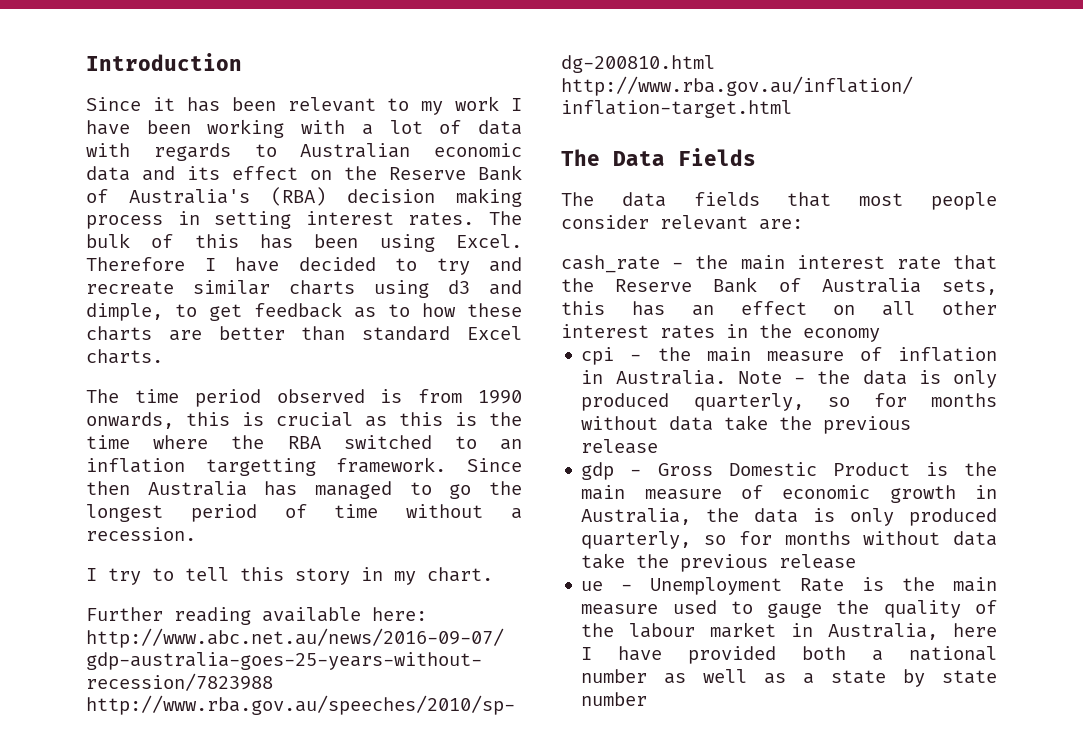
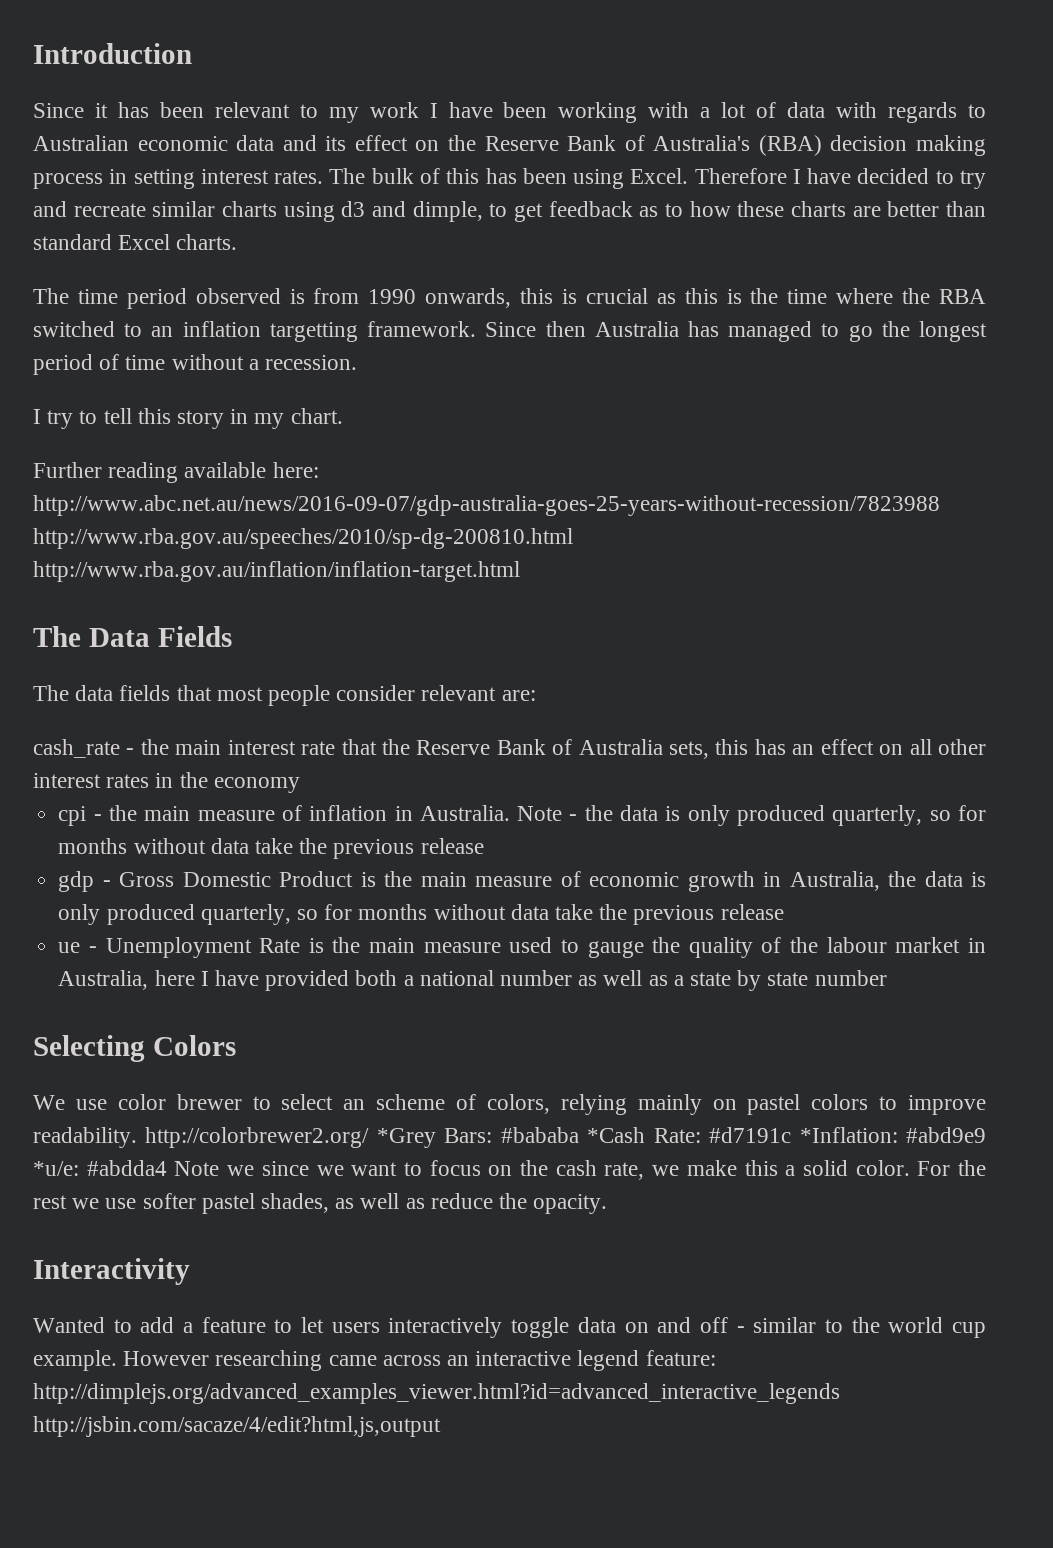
+ Selecting Colors
+ We use color brewer to select an scheme of colors, relying mainly on pastel colors to improve readability. http://colorbrewer2.org/ *Grey Bars: #bababa *Cash Rate: #d7191c *Inflation: #abd9e9 *u/e: #abdda4 Note we since we want to focus on the cash rate, we make this a solid color. For the rest we use softer pastel shades, as well as reduce the opacity.
+ Interactivity
+ Wanted to add a feature to let users interactively toggle data on and off - similar to the world cup example. However researching came across an interactive legend feature: http://dimplejs.org/advanced_examples_viewer.html?id=advanced_interactive_legends http://jsbin.com/sacaze/4/edit?html,js,output

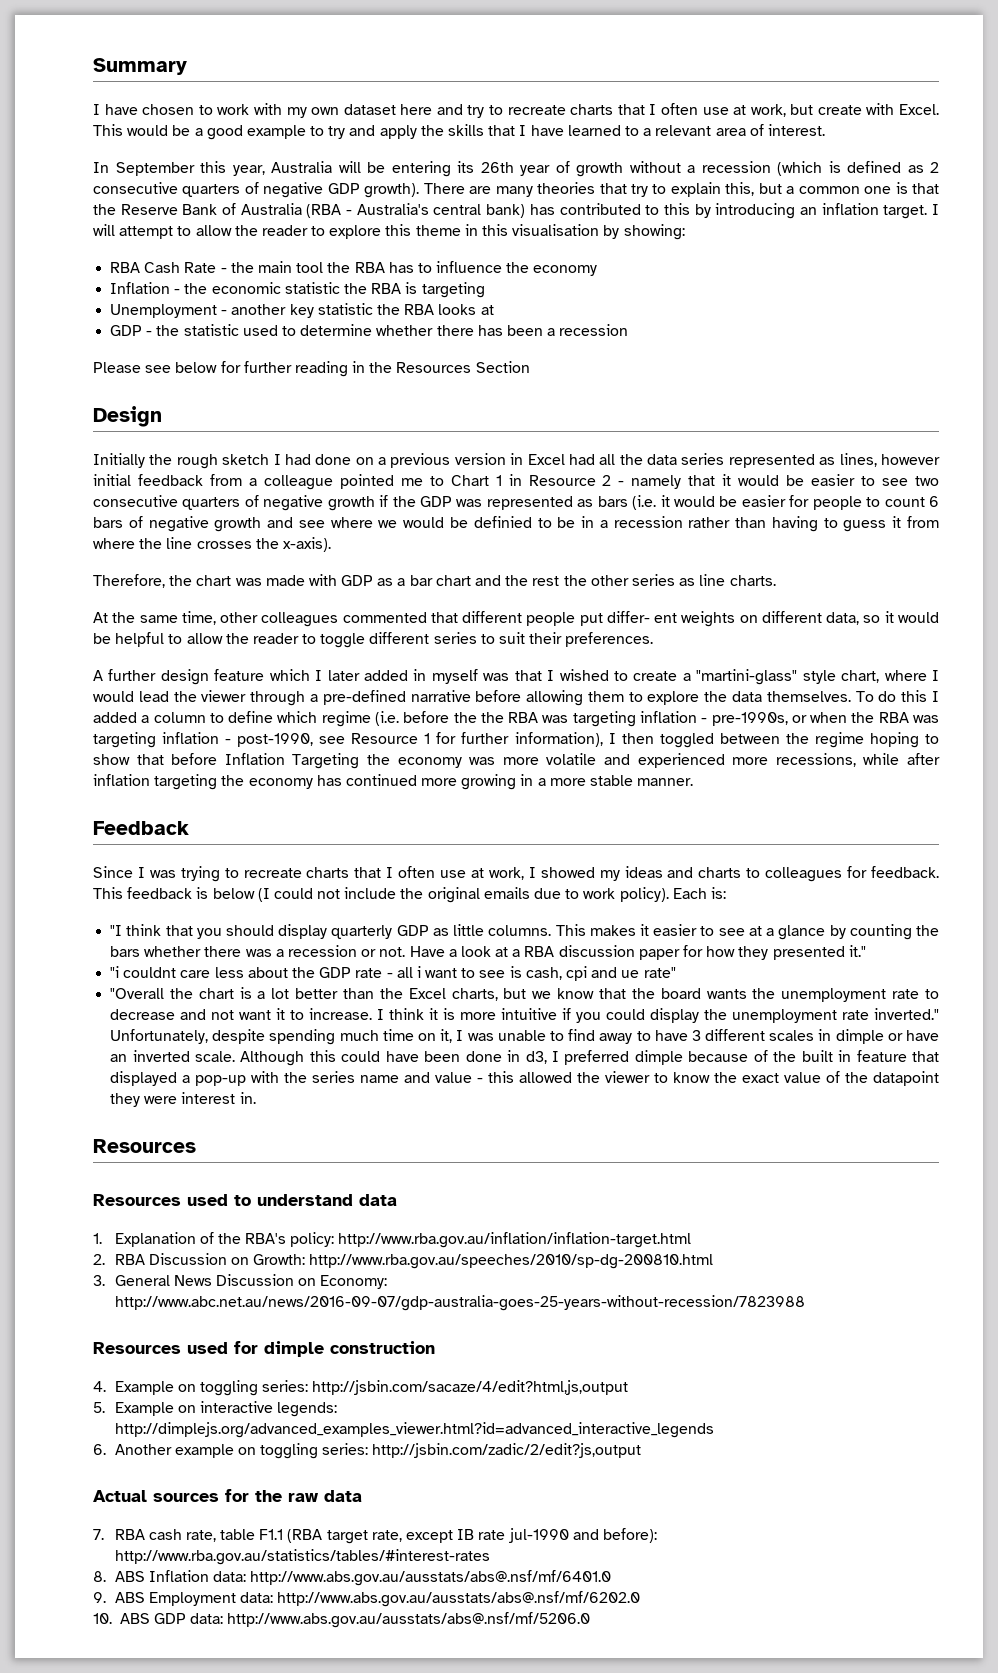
- Introduction
- Since it has been relevant to my work I have been working with a lot of data with regards to Australian economic data and its effect on the Reserve Bank of Australia's (RBA) decision making process in setting interest rates. The bulk of this has been using Excel. Therefore I have decided to try and recreate similar charts using d3 and dimple, to get feedback as to how these charts are better than standard Excel charts.
- The time period observed is from 1990 onwards, this is crucial as this is the time where the RBA switched to an inflation targetting framework. Since then Australia has managed to go the longest period of time without a recession.
- I try to tell this story in my chart.
- Further reading available here: http://www.abc.net.au/news/2016-09-07/gdp-australia-goes-25-years-without-recession/7823988 http://www.rba.gov.au/speeches/2010/sp-dg-200810.html http://www.rba.gov.au/inflation/inflation-target.html
- The Data Fields
- The data fields that most people consider relevant are:
- cash_rate - the main interest rate that the Reserve Bank of Australia sets, this has an effect on all other interest rates in the economy
+ Summary
+ I have chosen to work with my own dataset here and try to recreate charts that I often use at work, but create with Excel. This would be a good example to try and apply the skills that I have learned to a relevant area of interest.
+ In September this year, Australia will be entering its 26th year of growth without a recession (which is defined as 2 consecutive quarters of negative GDP growth). There are many theories that try to explain this, but a common one is that the Reserve Bank of Australia (RBA - Australia's central bank) has contributed to this by introducing an inflation target. I will attempt to allow the reader to explore this theme in this visualisation by showing:
+ RBA Cash Rate - the main tool the RBA has to influence the economy
- cpi - the main measure of inflation in Australia. Note - the data is only produced quarterly, so for months without data take the previous release
- gdp - Gross Domestic Product is the main measure of economic growth in Australia, the data is only produced quarterly, so for months without data take the previous release
- ue - Unemployment Rate is the main measure used to gauge the quality of the labour market in Australia, here I have provided both a national number as well as a state by state number
- Selecting Colors
- We use color brewer to select an scheme of colors, relying mainly on pastel colors to improve readability. http://colorbrewer2.org/ *Grey Bars: #bababa *Cash Rate: #d7191c *Inflation: #abd9e9 *u/e: #abdda4 Note we since we want to focus on the cash rate, we make this a solid color. For the rest we use softer pastel shades, as well as reduce the opacity.
- Interactivity
- Wanted to add a feature to let users interactively toggle data on and off - similar to the world cup example. However researching came across an interactive legend feature: http://dimplejs.org/advanced_examples_viewer.html?id=advanced_interactive_legends http://jsbin.com/sacaze/4/edit?html,js,output
+ Inflation - the economic statistic the RBA is targeting
+ Unemployment - another key statistic the RBA looks at
+ GDP - the statistic used to determine whether there has been a recession
+ Please see below for further reading in the Resources Section
+ Design
+ Initially the rough sketch I had done on a previous version in Excel had all the data series represented as lines, however initial feedback from a colleague pointed me to Chart 1 in Resource 2 - namely that it would be easier to see two consecutive quarters of negative growth if the GDP was represented as bars (i.e. it would be easier for people to count 6 bars of negative growth and see where we would be definied to be in a recession rather than having to guess it from where the line crosses the x-axis).
+ Therefore, the chart was made with GDP as a bar chart and the rest the other series as line charts.
+ At the same time, other colleagues commented that different people put differ- ent weights on different data, so it would be helpful to allow the reader to toggle different series to suit their preferences.
+ A further design feature which I later added in myself was that I wished to create a "martini-glass" style chart, where I would lead the viewer through a pre-defined narrative before allowing them to explore the data themselves. To do this I added a column to define which regime (i.e. before the the RBA was targeting inflation - pre-1990s, or when the RBA was targeting inflation - post-1990, see Resource 1 for further information), I then toggled between the regime hoping to show that before Inflation Targeting the economy was more volatile and experienced more recessions, while after inflation targeting the economy has continued more growing in a more stable manner.
+ Feedback
+ Since I was trying to recreate charts that I often use at work, I showed my ideas and charts to colleagues for feedback. This feedback is below (I could not include the original emails due to work policy). Each is:
+ "I think that you should display quarterly GDP as little columns. This makes it easier to see at a glance by counting the bars whether there was a recession or not. Have a look at a RBA discussion paper for how they presented it."
+ "i couldnt care less about the GDP rate - all i want to see is cash, cpi and ue rate"
+ "Overall the chart is a lot better than the Excel charts, but we know that the board wants the unemployment rate to decrease and not want it to increase. I think it is more intuitive if you could display the unemployment rate inverted." Unfortunately, despite spending much time on it, I was unable to find away to have 3 different scales in dimple or have an inverted scale. Although this could have been done in d3, I preferred dimple because of the built in feature that displayed a pop-up with the series name and value - this allowed the viewer to know the exact value of the datapoint they were interest in.
+ Resources
+ Resources used to understand data
+ 1. Explanation of the RBA's policy: http://www.rba.gov.au/inflation/inflation-target.html
+ 2. RBA Discussion on Growth: http://www.rba.gov.au/speeches/2010/sp-dg-200810.html
+ 3. General News Discussion on Economy: http://www.abc.net.au/news/2016-09-07/gdp-australia-goes-25-years-without-recession/7823988
+ Resources used for dimple construction
+ 4. Example on toggling series: http://jsbin.com/sacaze/4/edit?html,js,output
+ 5. Example on interactive legends: http://dimplejs.org/advanced_examples_viewer.html?id=advanced_interactive_legends
+ 6. Another example on toggling series: http://jsbin.com/zadic/2/edit?js,output
+ Actual sources for the raw data
+ 7. RBA cash rate, table F1.1 (RBA target rate, except IB rate jul-1990 and before): http://www.rba.gov.au/statistics/tables/#interest-rates
+ 8. ABS Inflation data: http://www.abs.gov.au/ausstats/abs@.nsf/mf/6401.0
+ 9. ABS Employment data: http://www.abs.gov.au/ausstats/abs@.nsf/mf/6202.0
+ 10. ABS GDP data: http://www.abs.gov.au/ausstats/abs@.nsf/mf/5206.0

